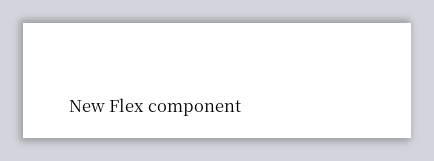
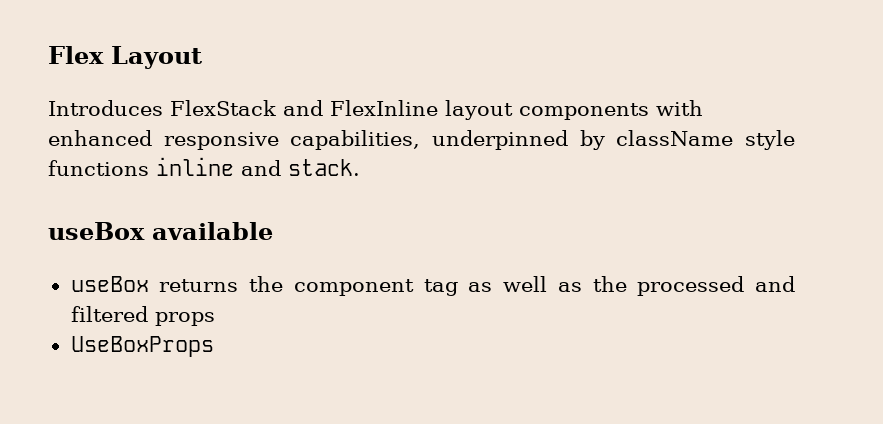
- New Flex component
+ Flex Layout
+ Introduces FlexStack and FlexInline layout components with enhanced responsive capabilities, underpinned by className style functions inline and stack.
+ useBox available
+ useBox returns the component tag as well as the processed and filtered props
+ UseBoxProps

